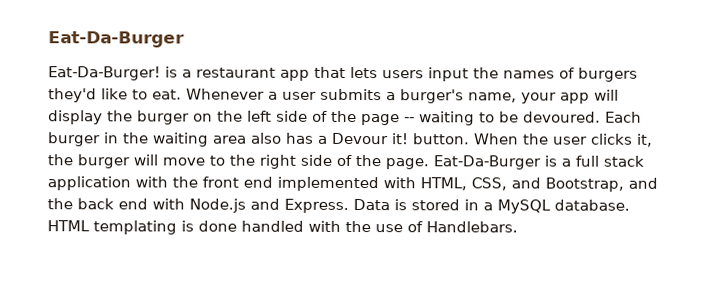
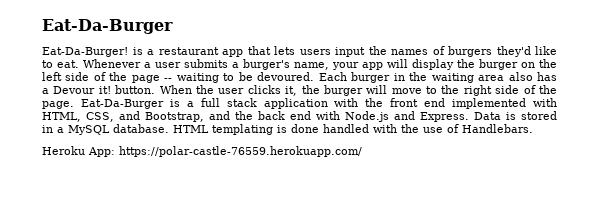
+ Heroku App: https://polar-castle-76559.herokuapp.com/

